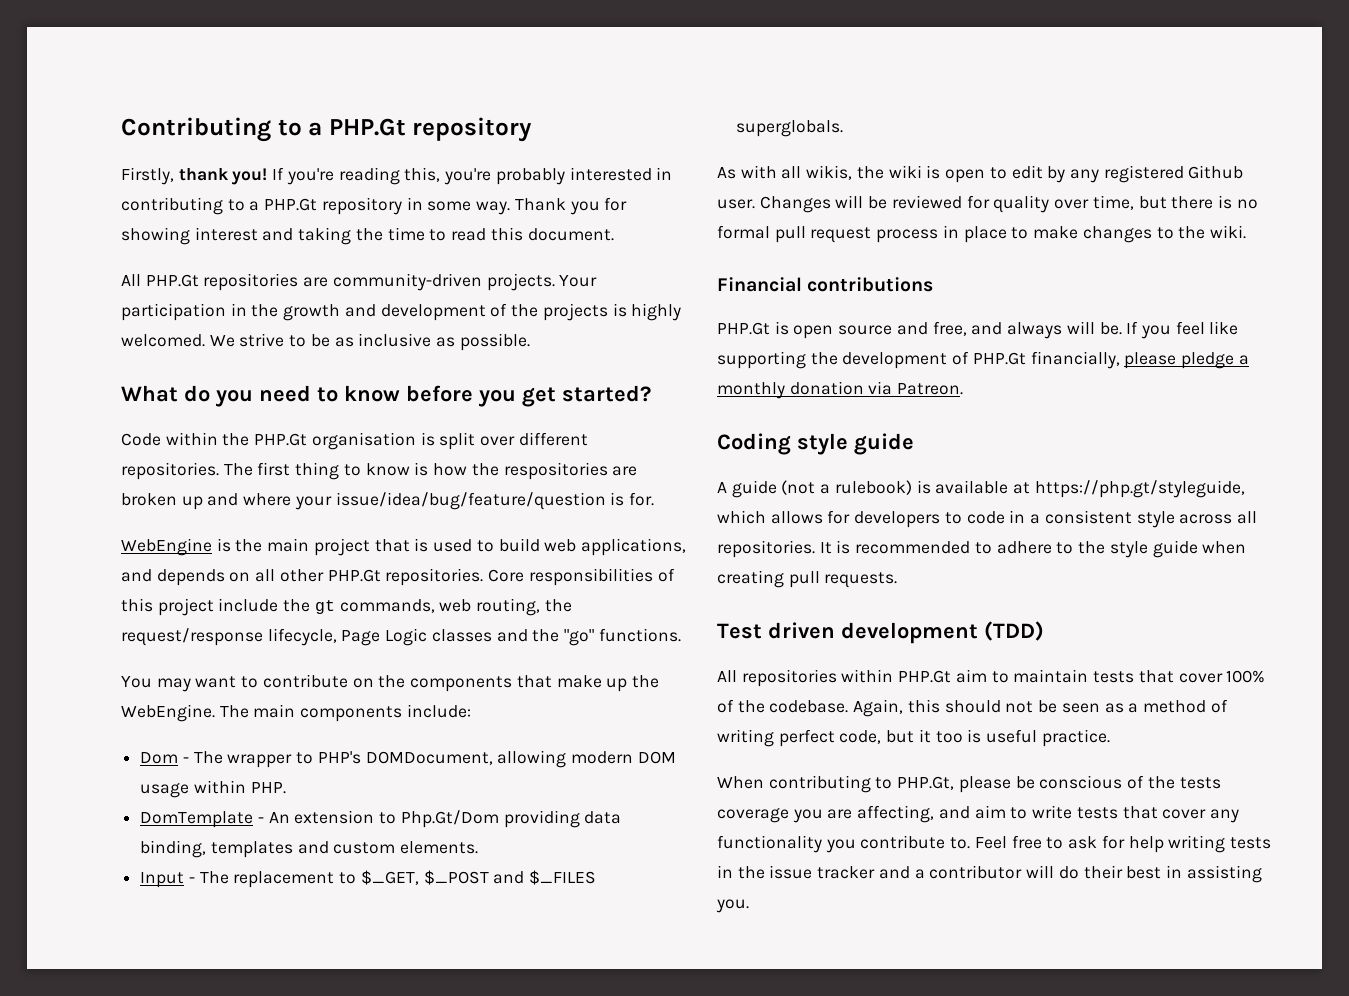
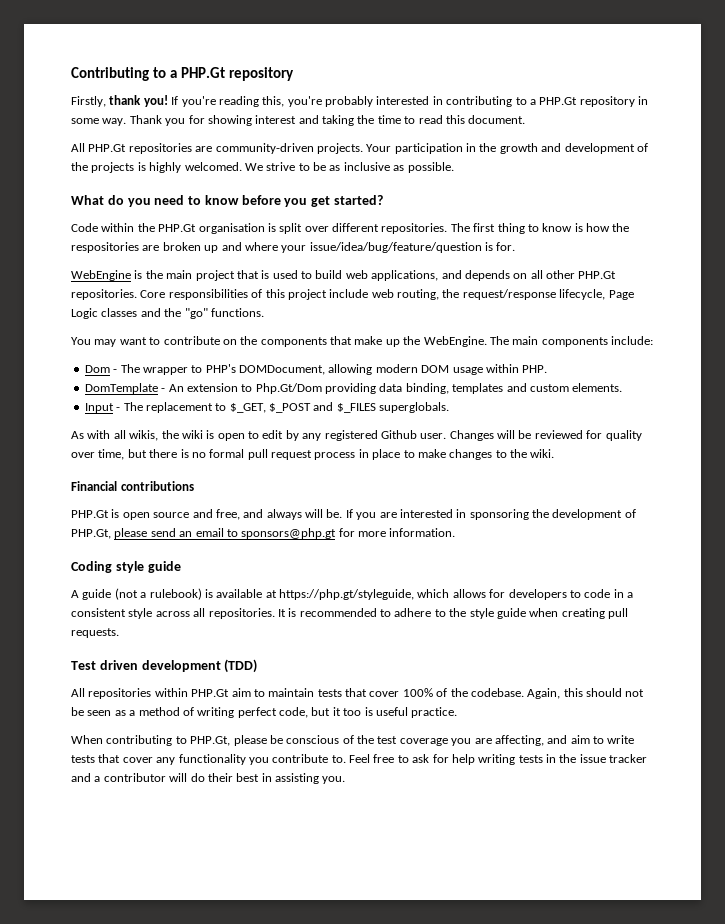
- Core responsibilities of this project include the gt commands, web routing, the request/response lifecycle, Page Logic classes and the "go" functions.
+ Core responsibilities of this project include web routing, the request/response lifecycle, Page Logic classes and the "go" functions.
- If you feel like supporting the development of PHP.Gt financially, please pledge a monthly donation via Patreon.
+ If you are interested in sponsoring the development of PHP.Gt, please send an email to sponsors@php.gt for more information.
- When contributing to PHP.Gt, please be conscious of the tests coverage you are affecting, and aim to write tests that cover any functionality you contribute to.
+ When contributing to PHP.Gt, please be conscious of the test coverage you are affecting, and aim to write tests that cover any functionality you contribute to.

